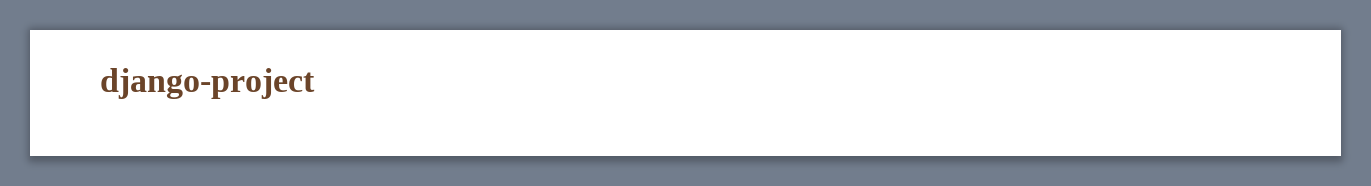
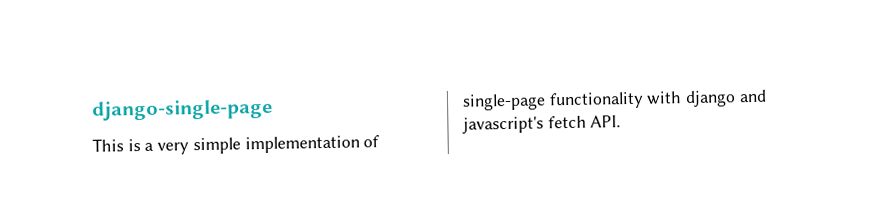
- django-project
+ django-single-page
+ This is a very simple implementation of single-page functionality with django and javascript's fetch API.

